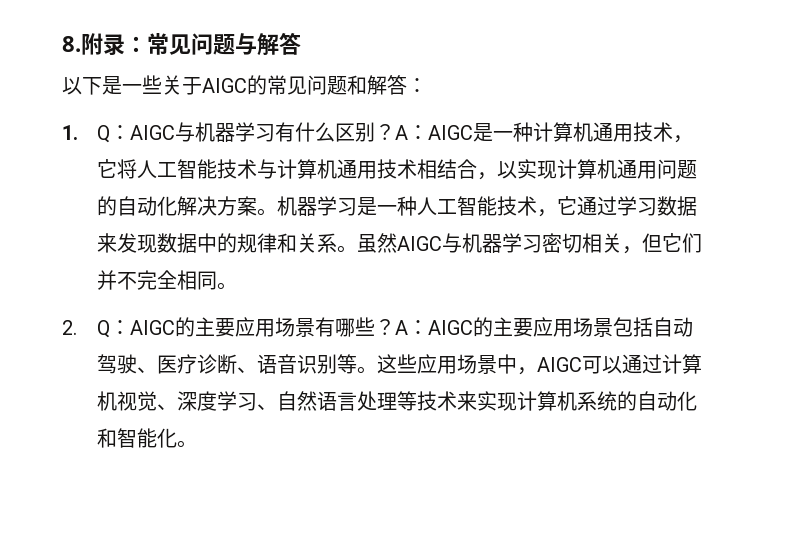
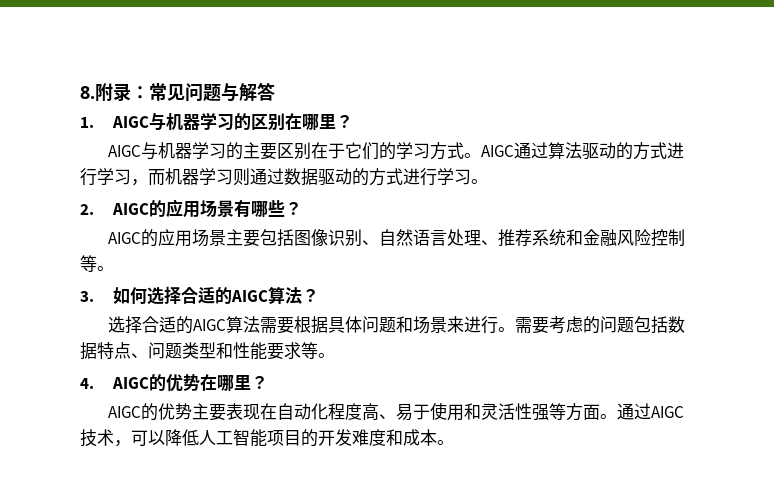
- 以下是一些关于AIGC的常见问题和解答：
- 1. Q：AIGC与机器学习有什么区别？A：AIGC是一种计算机通用技术，它将人工智能技术与计算机通用技术相结合，以实现计算机通用问题的自动化解决方案。机器学习是一种人工智能技术，它通过学习数据来发现数据中的规律和关系。虽然AIGC与机器学习密切相关，但它们并不完全相同。
- 2. Q：AIGC的主要应用场景有哪些？A：AIGC的主要应用场景包括自动驾驶、医疗诊断、语音识别等。这些应用场景中，AIGC可以通过计算机视觉、深度学习、自然语言处理等技术来实现计算机系统的自动化和智能化。
+ 1. AIGC与机器学习的区别在哪里？
+ AIGC与机器学习的主要区别在于它们的学习方式。AIGC通过算法驱动的方式进行学习，而机器学习则通过数据驱动的方式进行学习。
+ 2. AIGC的应用场景有哪些？
+ AIGC的应用场景主要包括图像识别、自然语言处理、推荐系统和金融风险控制等。
+ 3.如何选择合适的AIGC算法？
+ 选择合适的AIGC算法需要根据具体问题和场景来进行。需要考虑的问题包括数据特点、问题类型和性能要求等。
+ 4. AIGC的优势在哪里？
+ AIGC的优势主要表现在自动化程度高、易于使用和灵活性强等方面。通过AIGC技术，可以降低人工智能项目的开发难度和成本。

